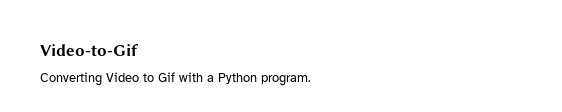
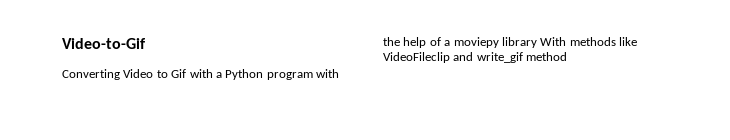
- Converting Video to Gif with a Python program.
+ Converting Video to Gif with a Python program with the help of a moviepy library With methods like VideoFileclip and write_gif method

